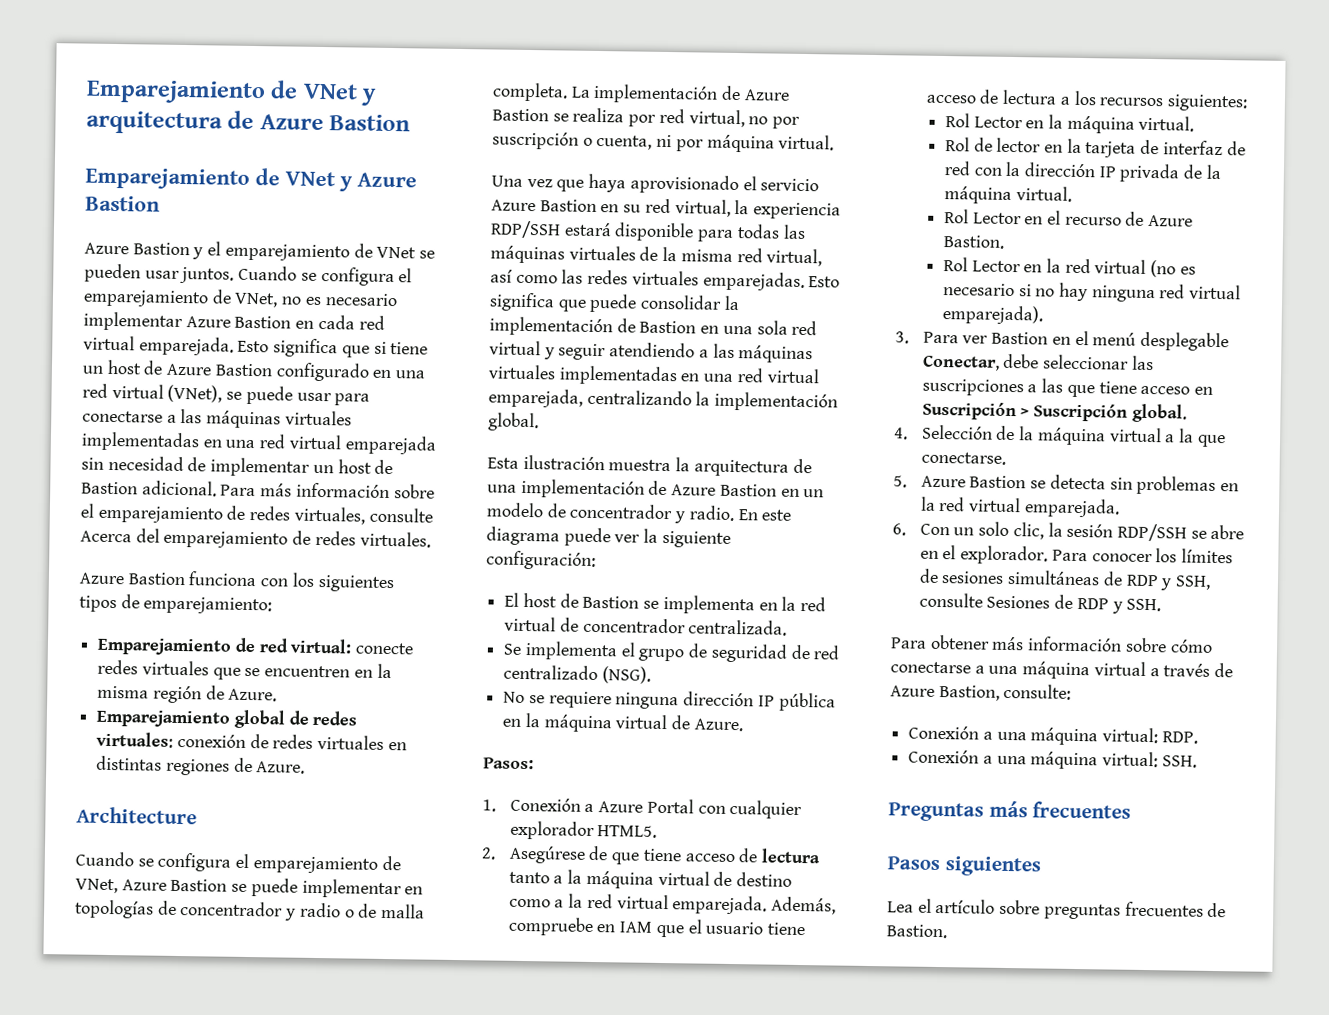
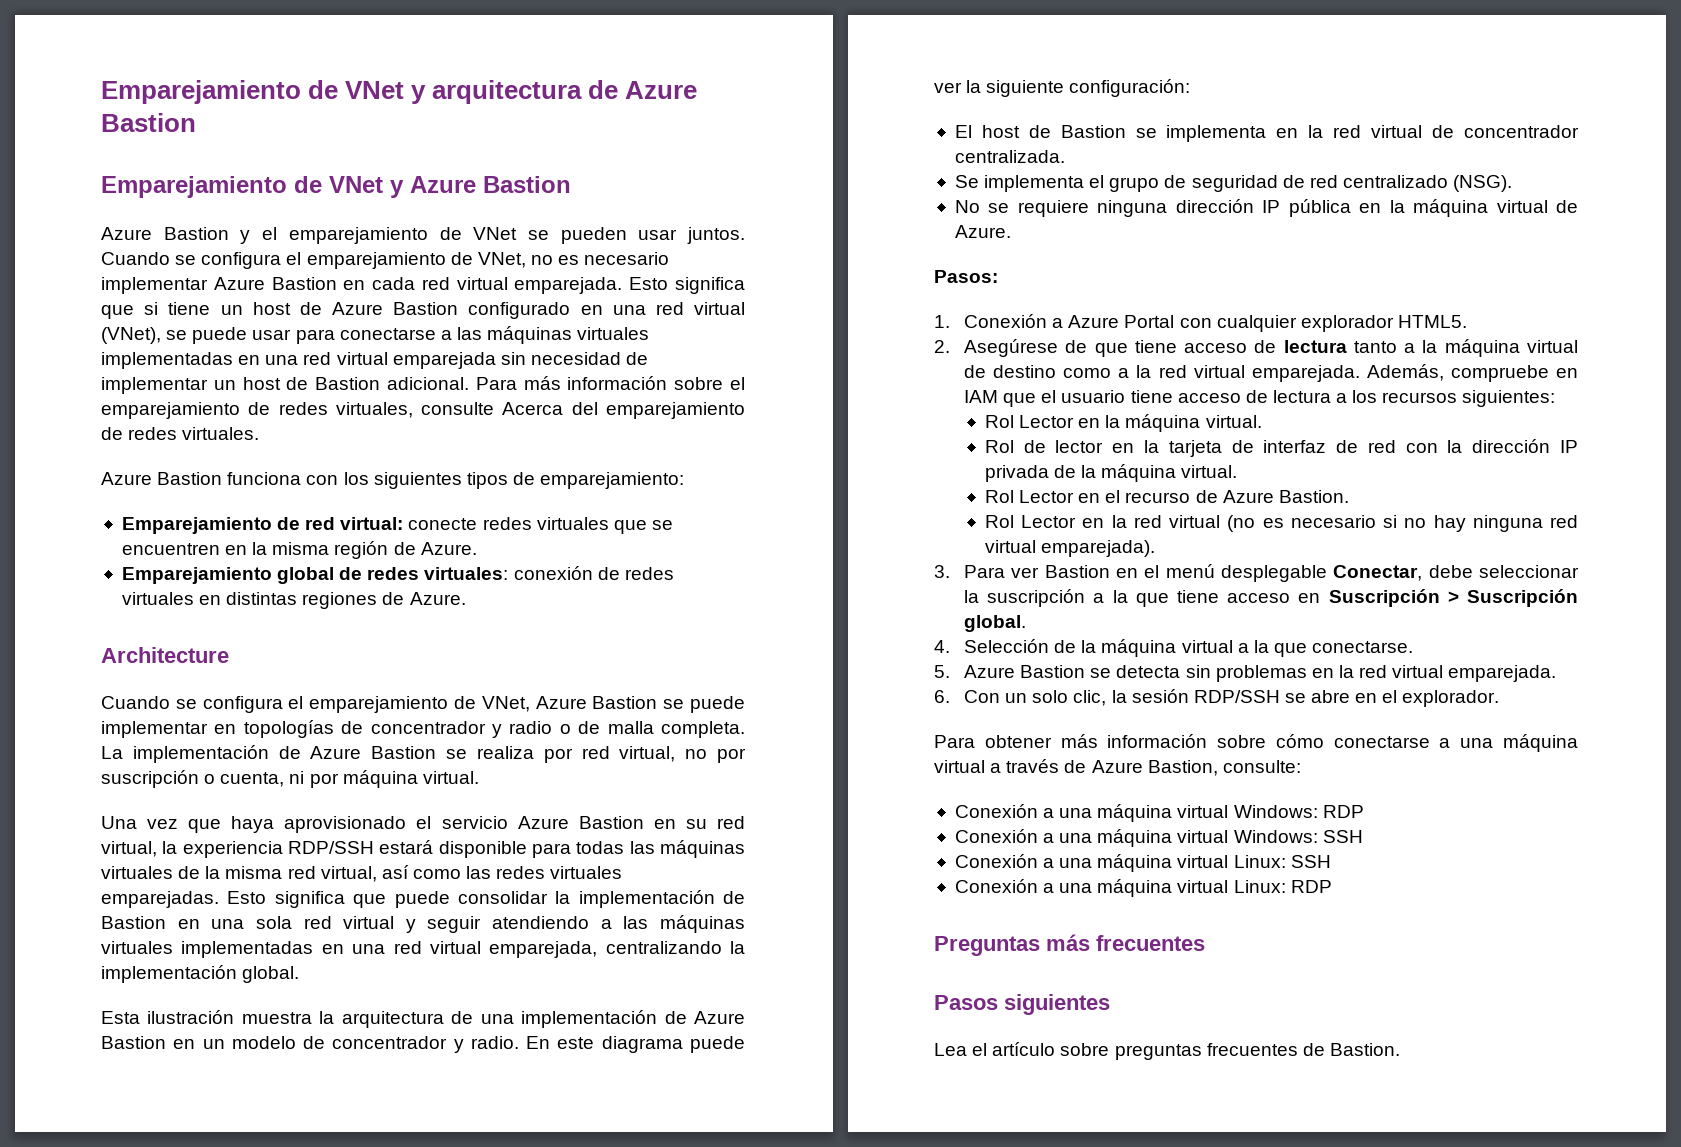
- 3. Para ver Bastion en el menú desplegable Conectar, debe seleccionar las suscripciones a las que tiene acceso en Suscripción > Suscripción global.
+ 3. Para ver Bastion en el menú desplegable Conectar, debe seleccionar la suscripción a la que tiene acceso en Suscripción > Suscripción global.
- Para conocer los límites de sesiones simultáneas de RDP y SSH, consulte Sesiones de RDP y SSH.
- Conexión a una máquina virtual: RDP.
- Conexión a una máquina virtual: SSH.
+ Conexión a una máquina virtual Windows: RDP
+ Conexión a una máquina virtual Windows: SSH
+ Conexión a una máquina virtual Linux: SSH
+ Conexión a una máquina virtual Linux: RDP

